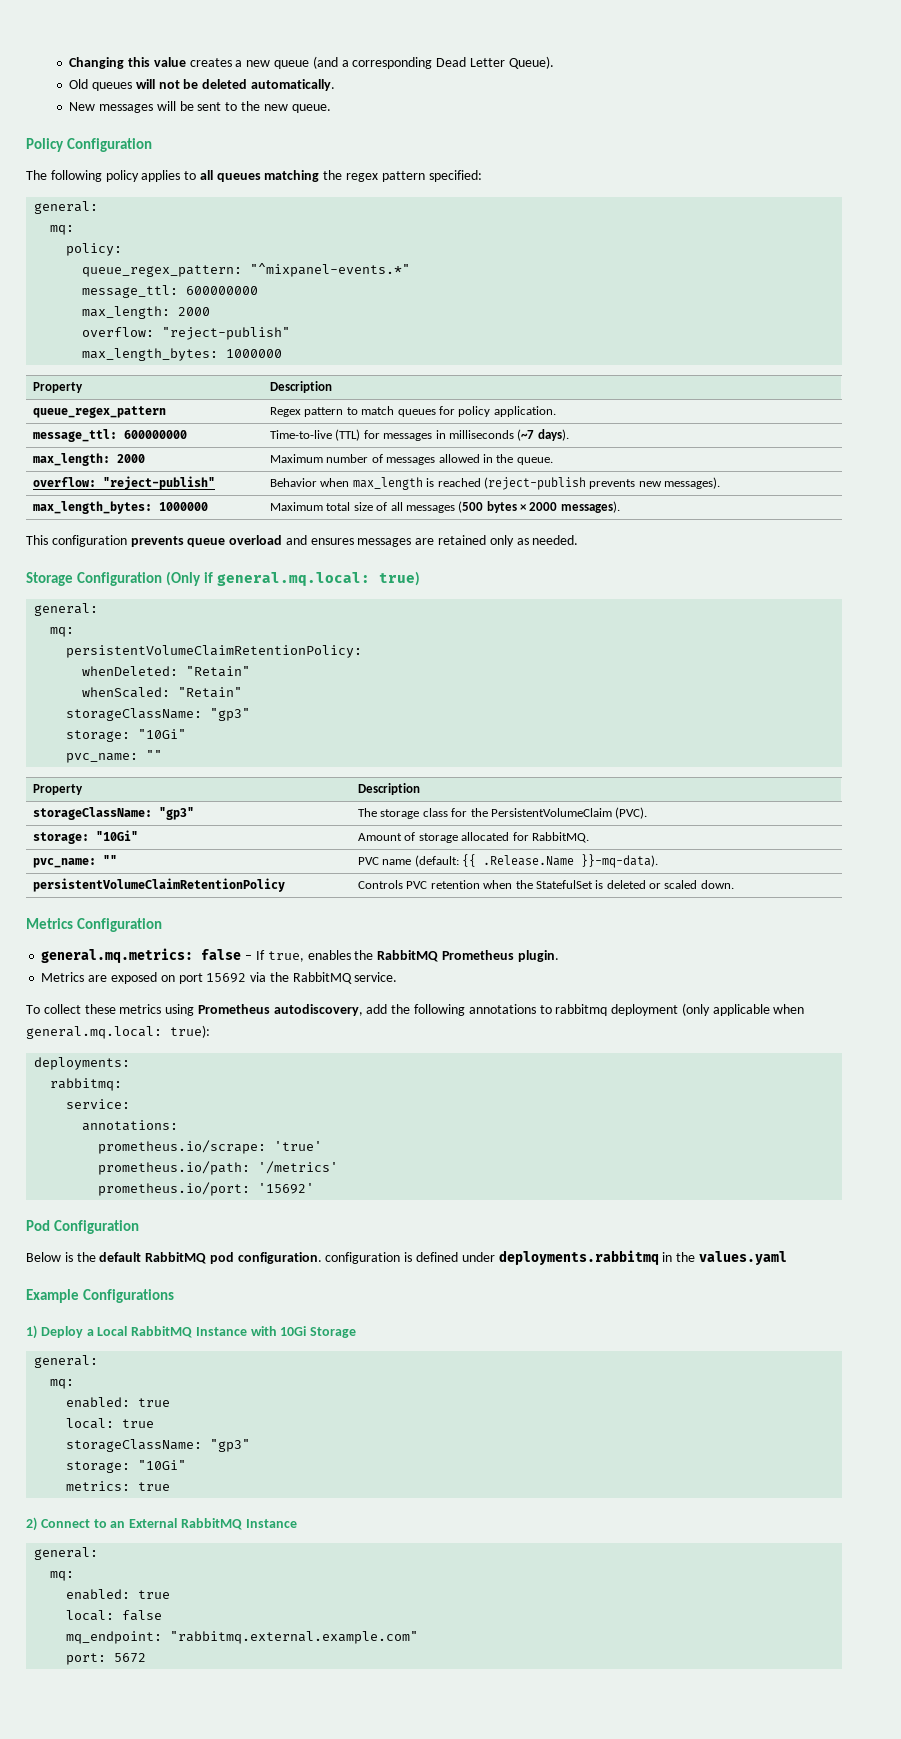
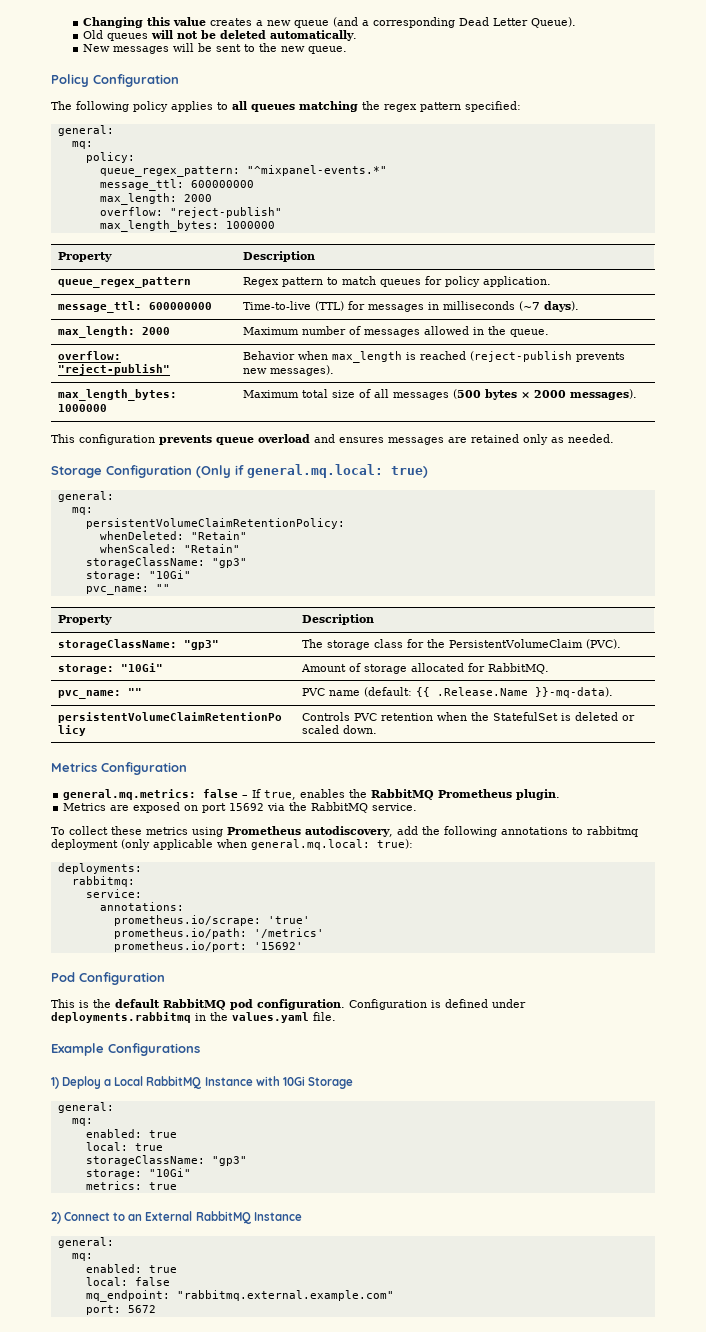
- Below is the default RabbitMQ pod configuration. configuration is defined under deployments.rabbitmq in the values.yaml
+ This is the default RabbitMQ pod configuration. Configuration is defined under deployments.rabbitmq in the values.yaml file.

